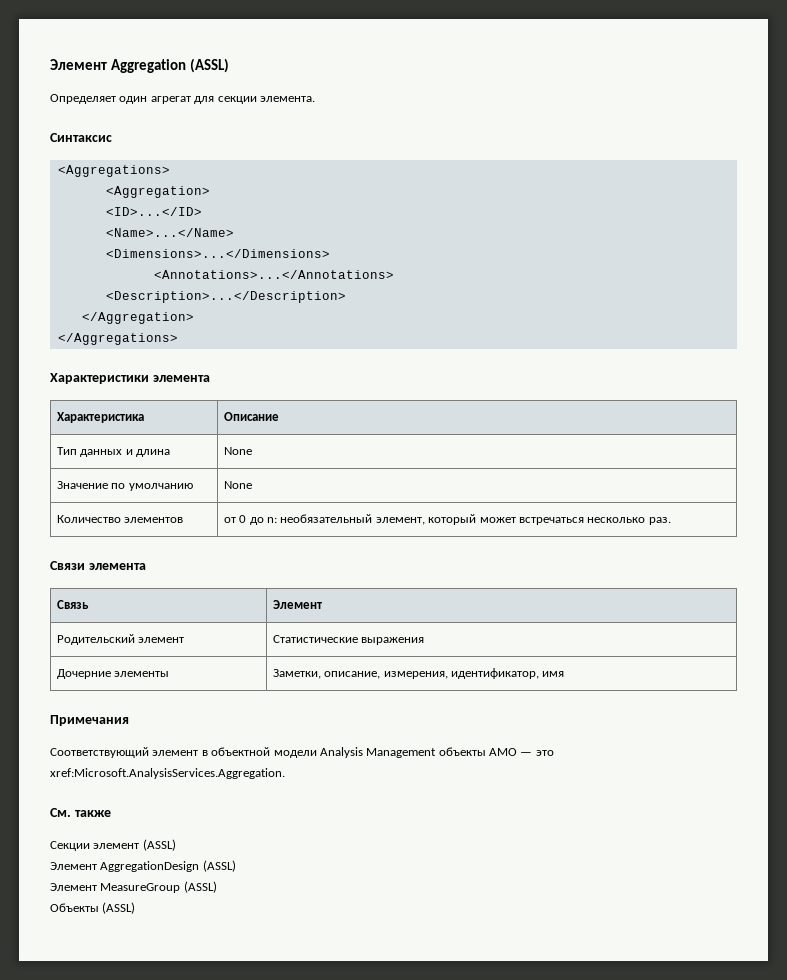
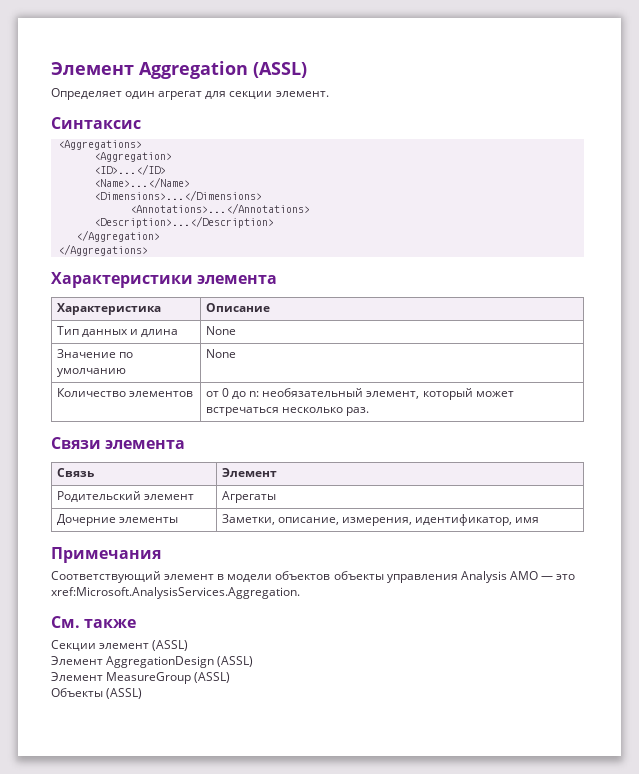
- Определяет один агрегат для секции элемента.
+ Определяет один агрегат для секции элемент.
- Родительский элемент | Статистические выражения
+ Родительский элемент | Агрегаты
- Соответствующий элемент в объектной модели Analysis Management объекты AMO — это xref:Microsoft.AnalysisServices.Aggregation.
+ Соответствующий элемент в модели объектов объекты управления Analysis AMO — это xref:Microsoft.AnalysisServices.Aggregation.

